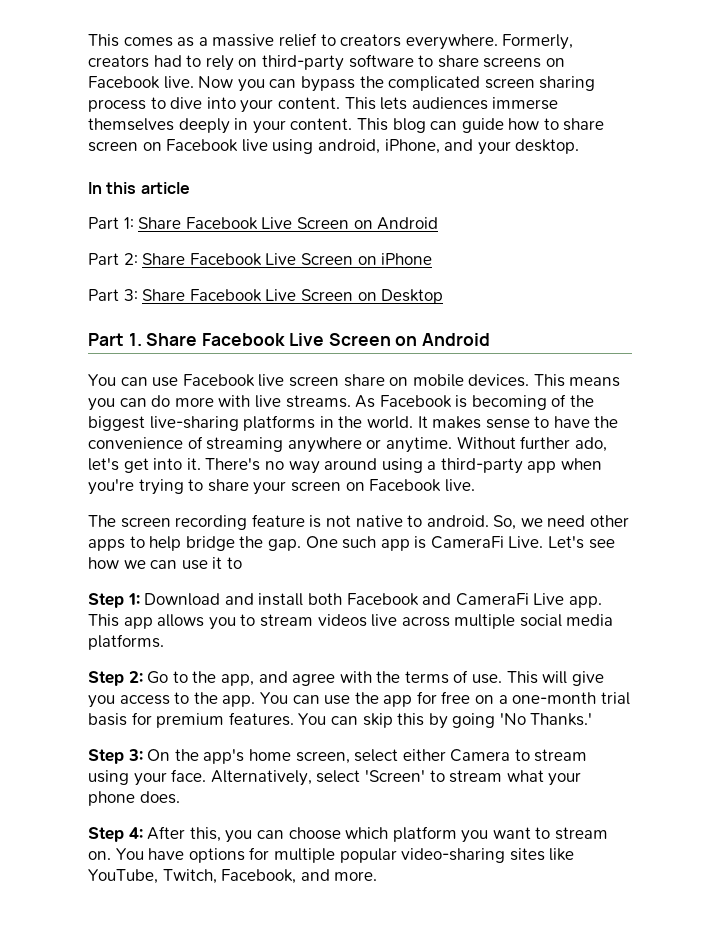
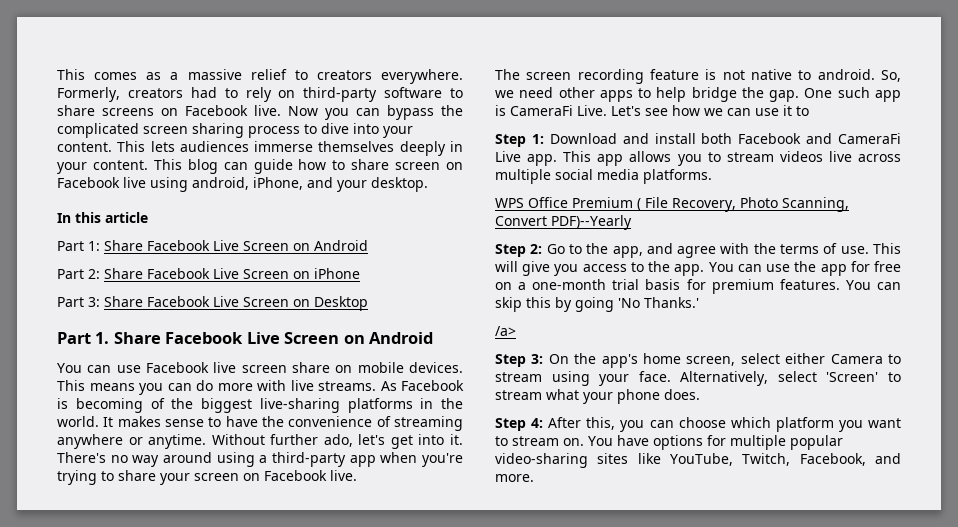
+ WPS Office Premium ( File Recovery, Photo Scanning, Convert PDF)--Yearly
+ /a>

